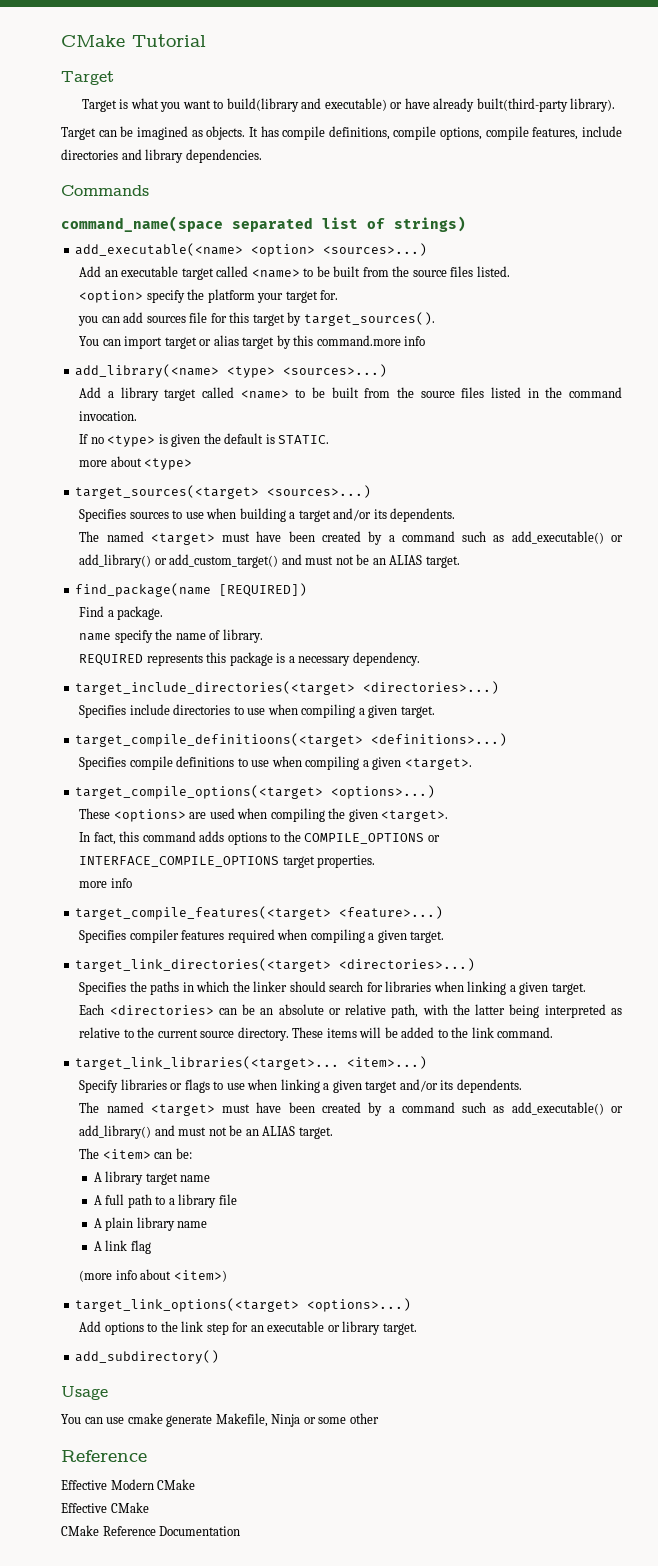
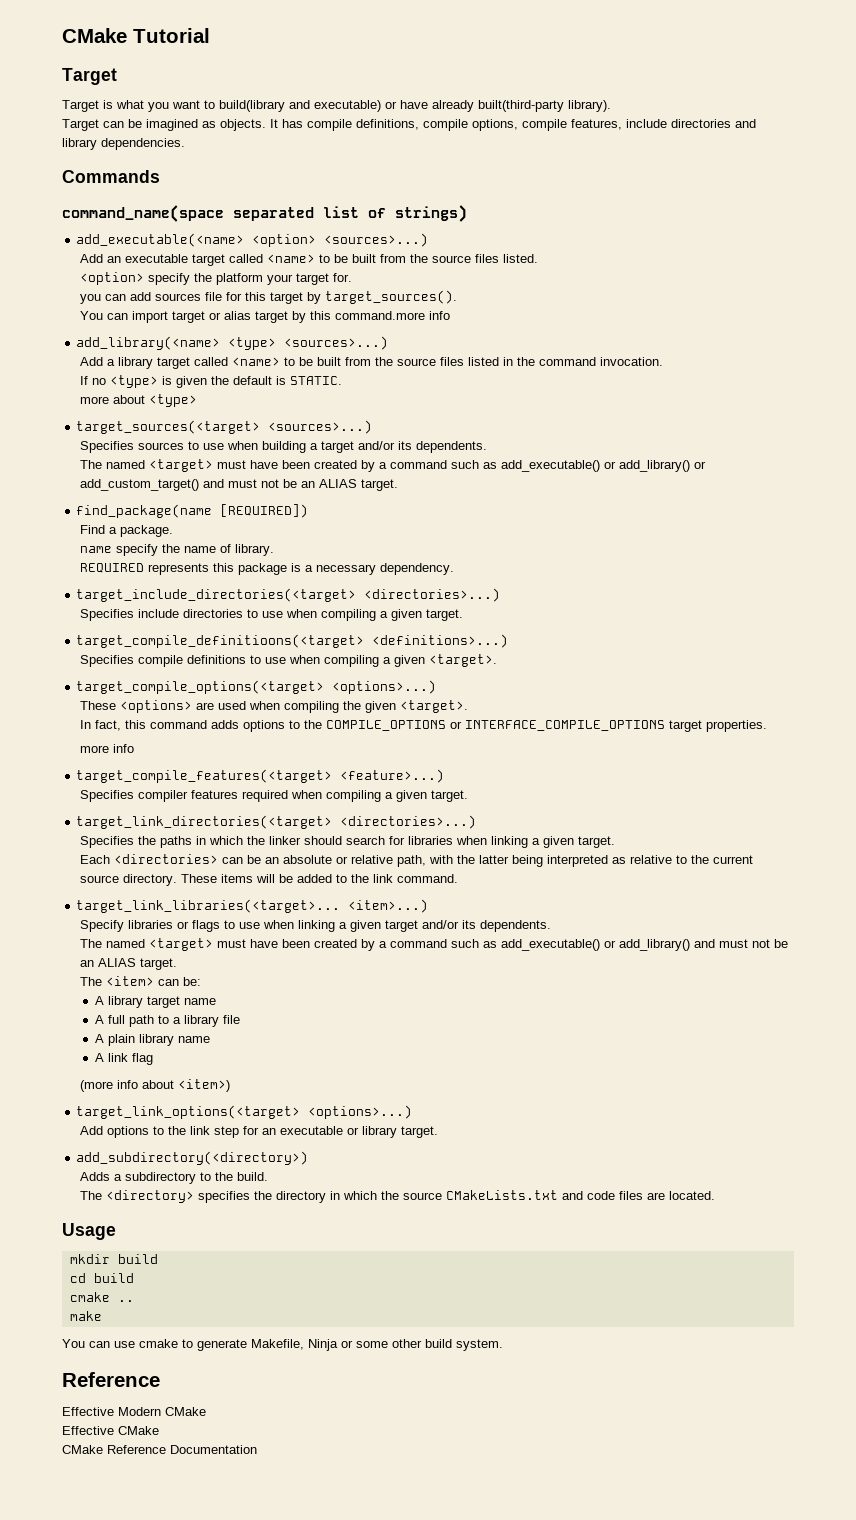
- add_subdirectory()
+ add_subdirectory(<directory>)
+ Adds a subdirectory to the build.
+ The <directory> specifies the directory in which the source CMakeLists.txt and code files are located.
  Usage
+ mkdir build
+ cd build
+ cmake ..
+ make
- You can use cmake generate Makefile, Ninja or some other
+ You can use cmake to generate Makefile, Ninja or some other build system.

